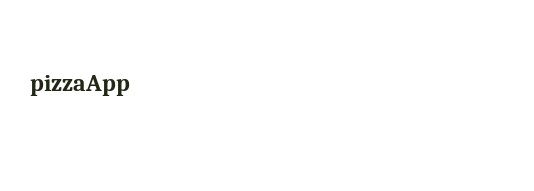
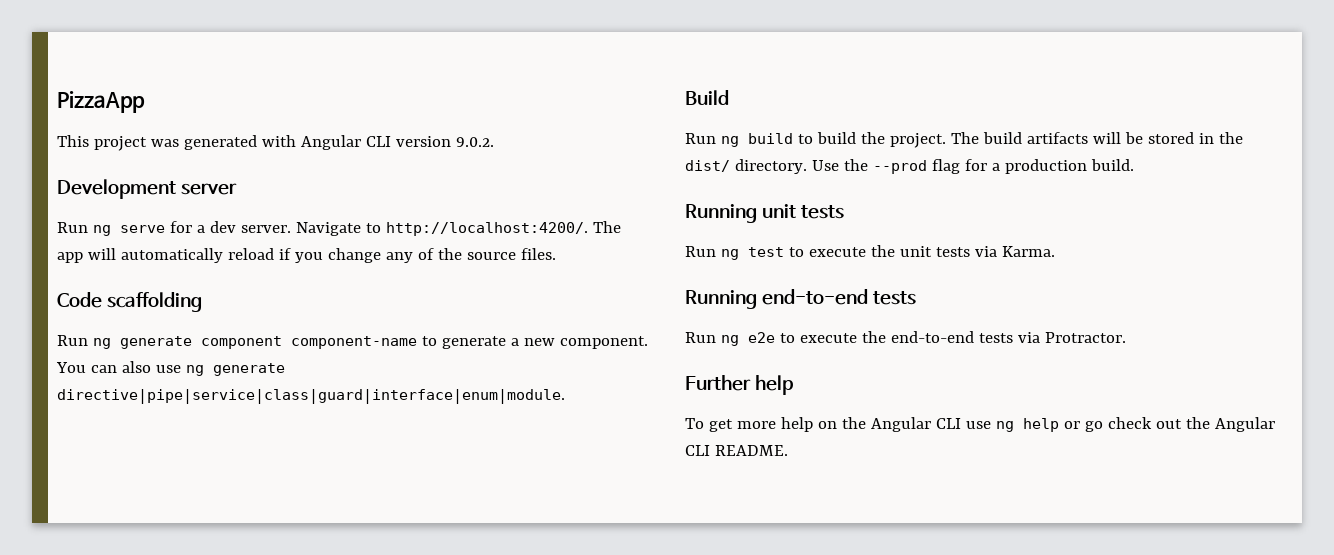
- pizzaApp
+ PizzaApp
+ This project was generated with Angular CLI version 9.0.2.
+ Development server
+ Run ng serve for a dev server. Navigate to http://localhost:4200/. The app will automatically reload if you change any of the source files.
+ Code scaffolding
+ Run ng generate component component-name to generate a new component. You can also use ng generate directive|pipe|service|class|guard|interface|enum|module.
+ Build
+ Run ng build to build the project. The build artifacts will be stored in the dist/ directory. Use the --prod flag for a production build.
+ Running unit tests
+ Run ng test to execute the unit tests via Karma.
+ Running end-to-end tests
+ Run ng e2e to execute the end-to-end tests via Protractor.
+ Further help
+ To get more help on the Angular CLI use ng help or go check out the Angular CLI README.

